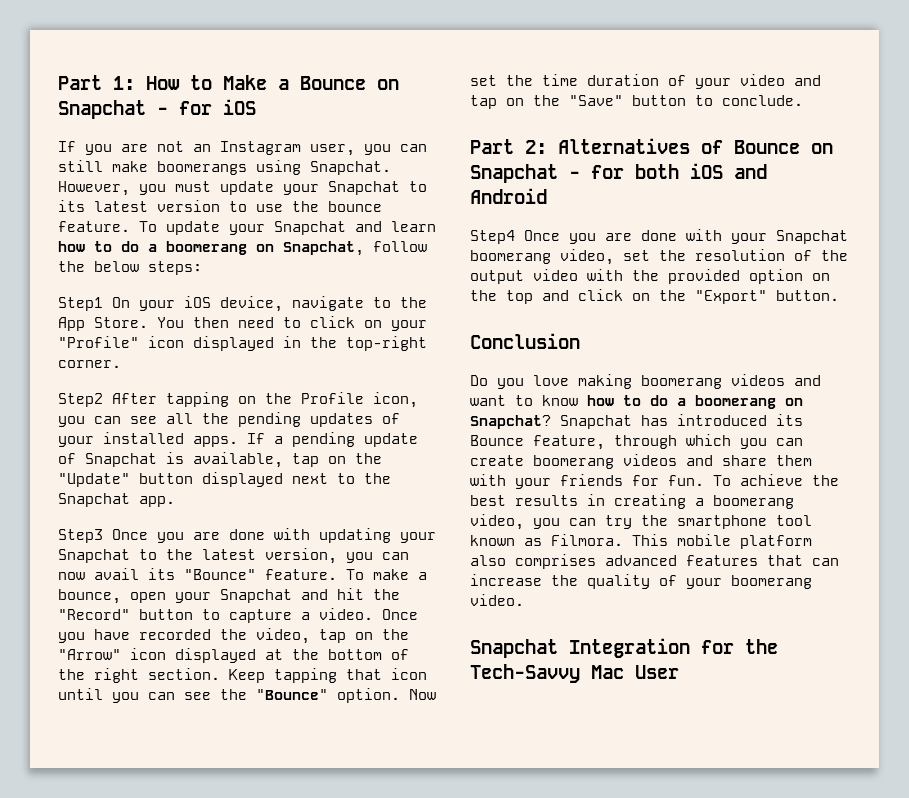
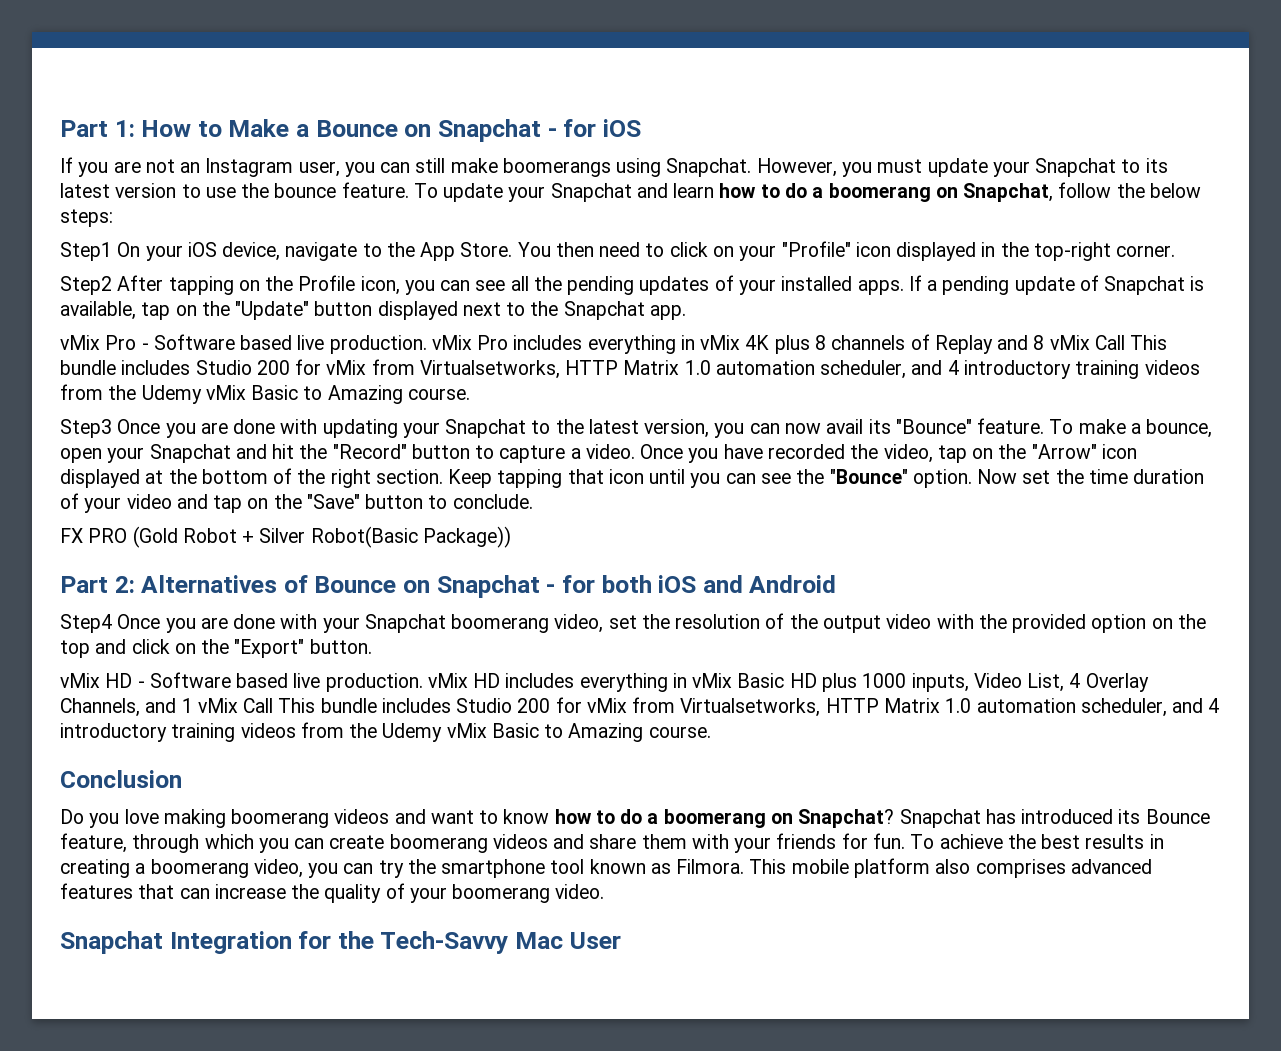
+ vMix Pro - Software based live production. vMix Pro includes everything in vMix 4K plus 8 channels of Replay and 8 vMix Call This bundle includes Studio 200 for vMix from Virtualsetworks, HTTP Matrix 1.0 automation scheduler, and 4 introductory training videos from the Udemy vMix Basic to Amazing course.
+ FX PRO (Gold Robot + Silver Robot(Basic Package))
+ vMix HD - Software based live production. vMix HD includes everything in vMix Basic HD plus 1000 inputs, Video List, 4 Overlay Channels, and 1 vMix Call This bundle includes Studio 200 for vMix from Virtualsetworks, HTTP Matrix 1.0 automation scheduler, and 4 introductory training videos from the Udemy vMix Basic to Amazing course.

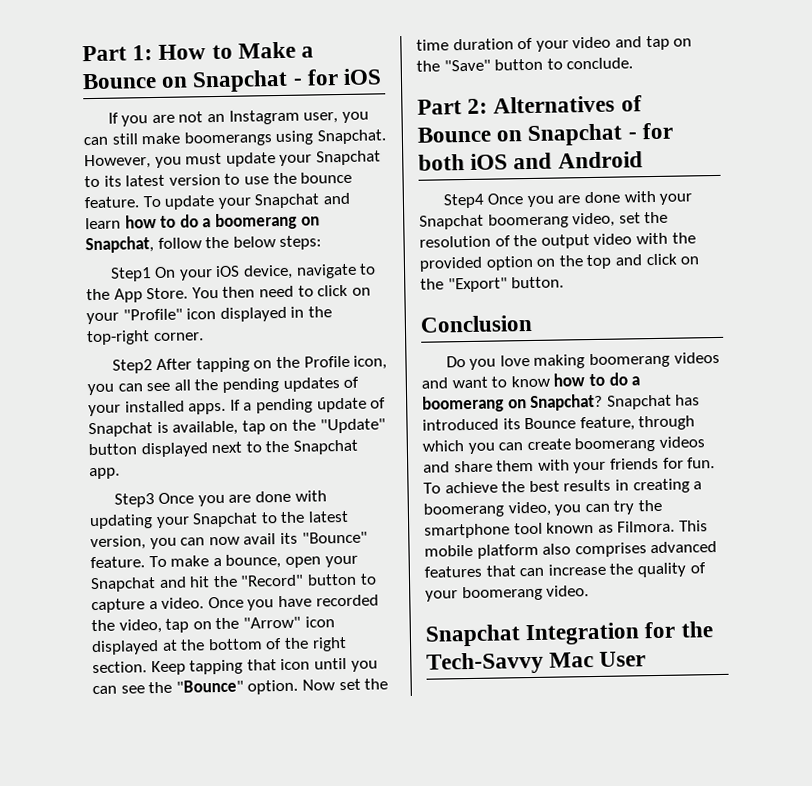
- vMix Pro - Software based live production. vMix Pro includes everything in vMix 4K plus 8 channels of Replay and 8 vMix Call This bundle includes Studio 200 for vMix from Virtualsetworks, HTTP Matrix 1.0 automation scheduler, and 4 introductory training videos from the Udemy vMix Basic to Amazing course.
- FX PRO (Gold Robot + Silver Robot(Basic Package))
- vMix HD - Software based live production. vMix HD includes everything in vMix Basic HD plus 1000 inputs, Video List, 4 Overlay Channels, and 1 vMix Call This bundle includes Studio 200 for vMix from Virtualsetworks, HTTP Matrix 1.0 automation scheduler, and 4 introductory training videos from the Udemy vMix Basic to Amazing course.

